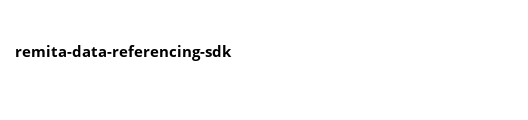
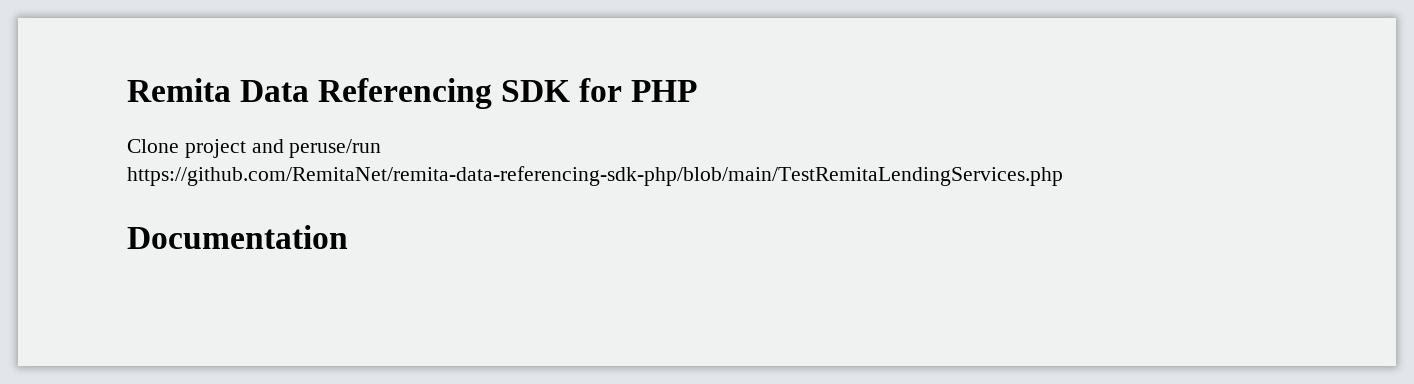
- remita-data-referencing-sdk
+ Remita Data Referencing SDK for PHP
+ Clone project and peruse/run https://github.com/RemitaNet/remita-data-referencing-sdk-php/blob/main/TestRemitaLendingServices.php
+ Documentation

